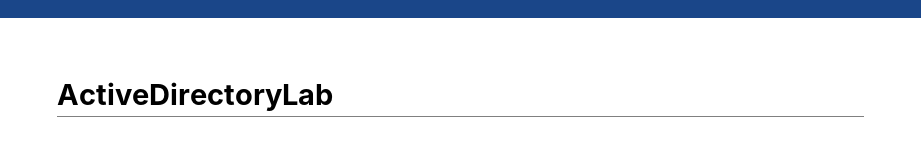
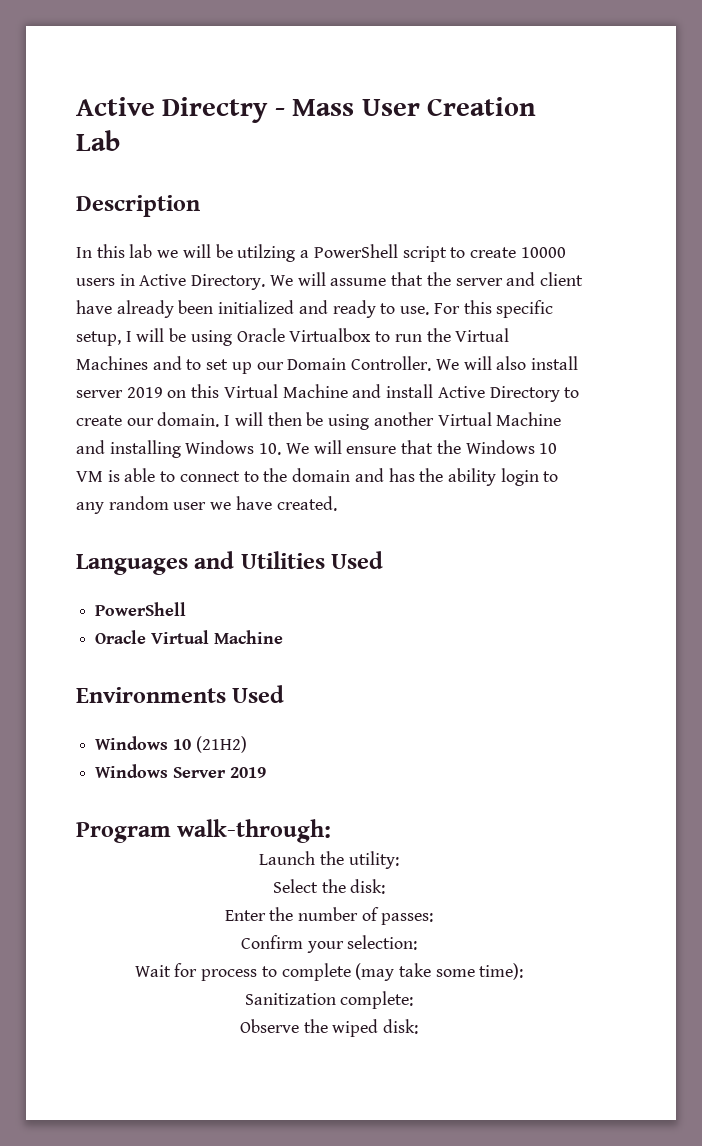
- ActiveDirectoryLab
+ Active Directry - Mass User Creation Lab
+ Description
+ In this lab we will be utilzing a PowerShell script to create 10000 users in Active Directory. We will assume that the server and client have already been initialized and ready to use. For this specific setup, I will be using Oracle Virtualbox to run the Virtual Machines and to set up our Domain Controller. We will also install server 2019 on this Virtual Machine and install Active Directory to create our domain. I will then be using another Virtual Machine and installing Windows 10. We will ensure that the Windows 10 VM is able to connect to the domain and has the ability login to any random user we have created.
+ Languages and Utilities Used
+ PowerShell
+ Oracle Virtual Machine
+ Environments Used
+ Windows 10 (21H2)
+ Windows Server 2019
+ Program walk-through:
+ Launch the utility:
+ Select the disk:
+ Enter the number of passes:
+ Confirm your selection:
+ Wait for process to complete (may take some time):
+ Sanitization complete:
+ Observe the wiped disk:

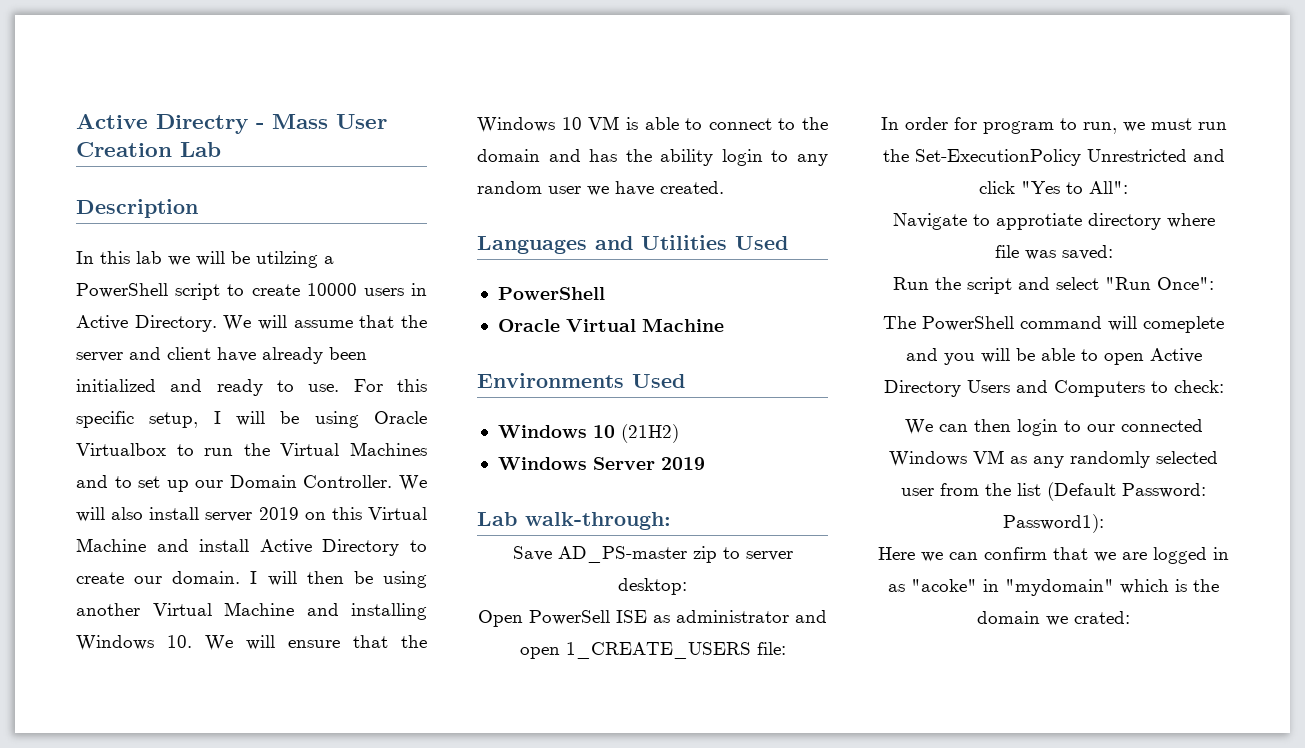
- Program walk-through:
+ Lab walk-through:
- Launch the utility:
- Select the disk:
- Enter the number of passes:
- Confirm your selection:
- Wait for process to complete (may take some time):
- Sanitization complete:
- Observe the wiped disk:
+ Save AD_PS-master zip to server desktop:
+ Open PowerSell ISE as administrator and open 1_CREATE_USERS file:
+ In order for program to run, we must run the Set-ExecutionPolicy Unrestricted and click "Yes to All":
+ Navigate to approtiate directory where file was saved:
+ Run the script and select "Run Once":
+ The PowerShell command will comeplete and you will be able to open Active Directory Users and Computers to check:
+ We can then login to our connected Windows VM as any randomly selected user from the list (Default Password: Password1):
+ Here we can confirm that we are logged in as "acoke" in "mydomain" which is the domain we crated:

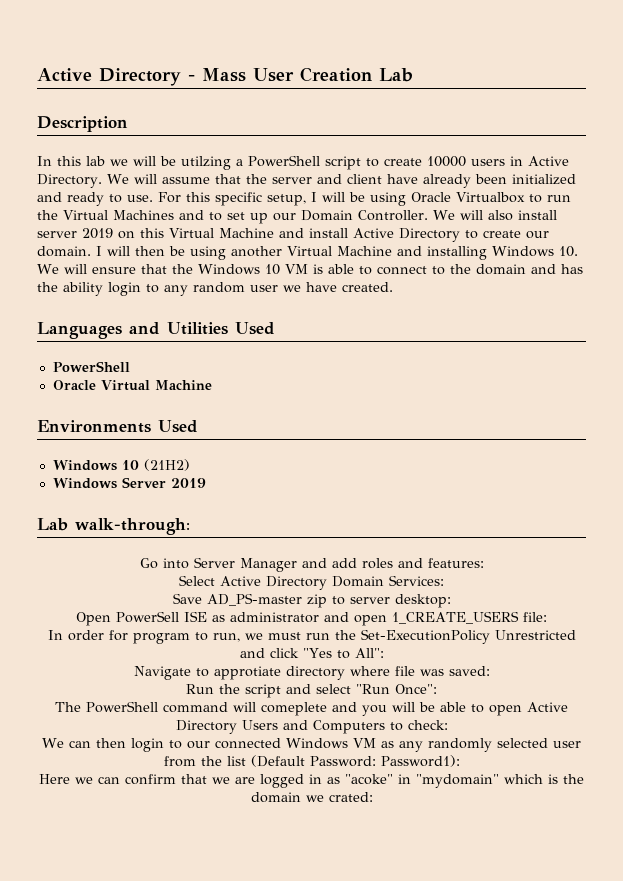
- Active Directry - Mass User Creation Lab
+ Active Directory - Mass User Creation Lab
+ Go into Server Manager and add roles and features:
+ Select Active Directory Domain Services:

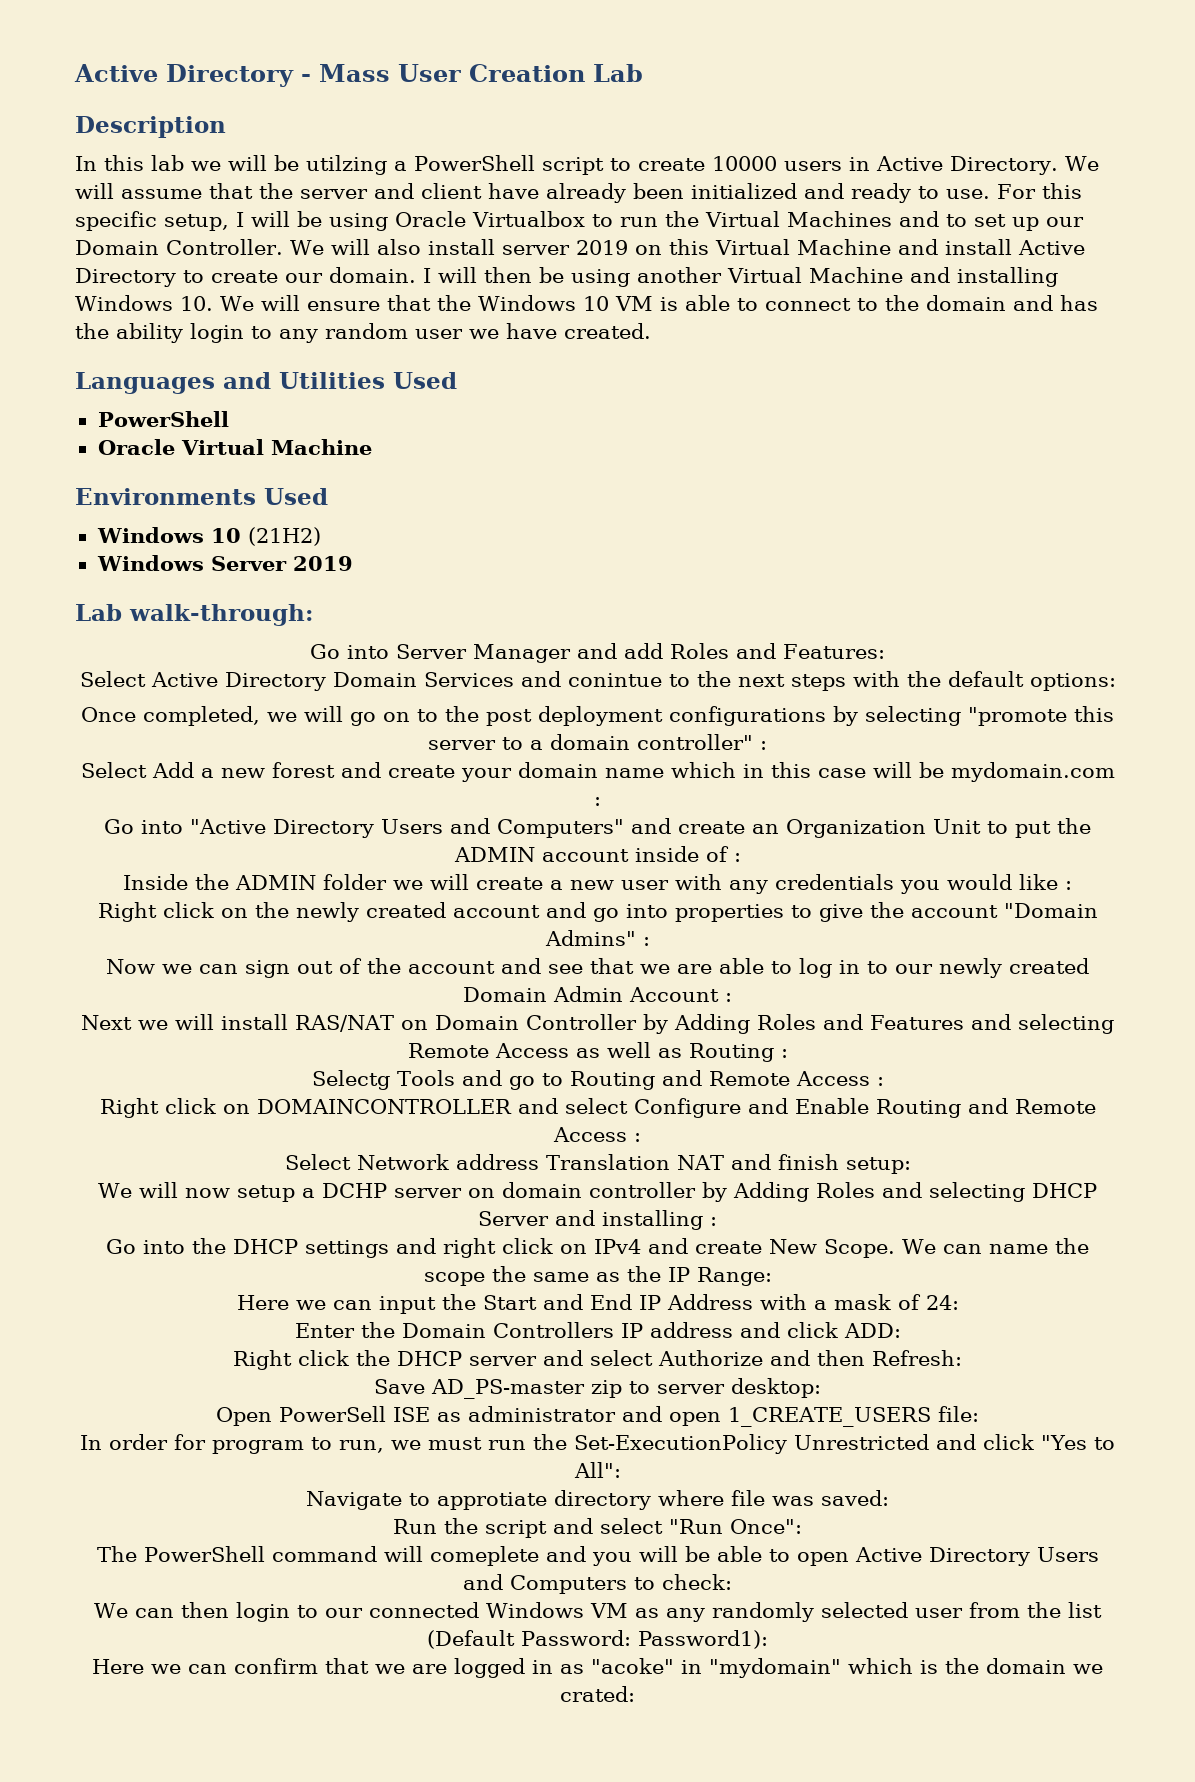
- Go into Server Manager and add roles and features:
+ Go into Server Manager and add Roles and Features:
- Select Active Directory Domain Services:
+ Select Active Directory Domain Services and conintue to the next steps with the default options:
+ Once completed, we will go on to the post deployment configurations by selecting "promote this server to a domain controller" :
+ Select Add a new forest and create your domain name which in this case will be mydomain.com :
+ Go into "Active Directory Users and Computers" and create an Organization Unit to put the ADMIN account inside of :
+ Inside the ADMIN folder we will create a new user with any credentials you would like :
+ Right click on the newly created account and go into properties to give the account "Domain Admins" :
+ Now we can sign out of the account and see that we are able to log in to our newly created Domain Admin Account :
+ Next we will install RAS/NAT on Domain Controller by Adding Roles and Features and selecting Remote Access as well as Routing :
+ Selectg Tools and go to Routing and Remote Access :
+ Right click on DOMAINCONTROLLER and select Configure and Enable Routing and Remote Access :
+ Select Network address Translation NAT and finish setup:
+ We will now setup a DCHP server on domain controller by Adding Roles and selecting DHCP Server and installing :
+ Go into the DHCP settings and right click on IPv4 and create New Scope. We can name the scope the same as the IP Range:
+ Here we can input the Start and End IP Address with a mask of 24:
+ Enter the Domain Controllers IP address and click ADD:
+ Right click the DHCP server and select Authorize and then Refresh:

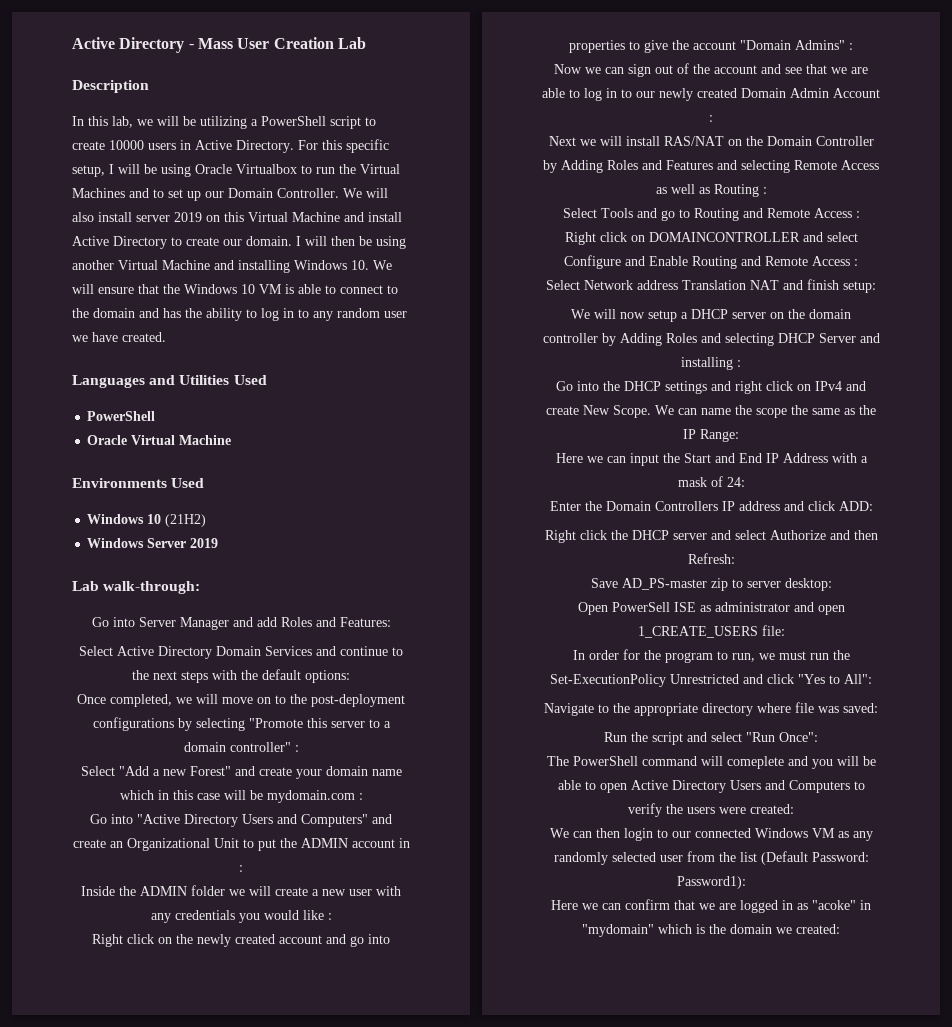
- In this lab we will be utilzing a PowerShell script to create 10000 users in Active Directory.
+ In this lab, we will be utilizing a PowerShell script to create 10000 users in Active Directory.
- We will assume that the server and client have already been initialized and ready to use.
- I will then be using another Virtual Machine and installing Windows 10. We will ensure that the Windows 10 VM is able to connect to the domain and has the ability login to any random user we have created.
+ I will then be using another Virtual Machine and installing Windows 10. We will ensure that the Windows 10 VM is able to connect to the domain and has the ability to log in to any random user we have created.
- Select Active Directory Domain Services and conintue to the next steps with the default options:
+ Select Active Directory Domain Services and continue to the next steps with the default options:
- Once completed, we will go on to the post deployment configurations by selecting "promote this server to a domain controller" :
+ Once completed, we will move on to the post-deployment configurations by selecting "Promote this server to a domain controller" :
- Select Add a new forest and create your domain name which in this case will be mydomain.com :
+ Select "Add a new Forest" and create your domain name which in this case will be mydomain.com :
- Go into "Active Directory Users and Computers" and create an Organization Unit to put the ADMIN account inside of :
+ Go into "Active Directory Users and Computers" and create an Organizational Unit to put the ADMIN account in :
- Next we will install RAS/NAT on Domain Controller by Adding Roles and Features and selecting Remote Access as well as Routing :
+ Next we will install RAS/NAT on the Domain Controller by Adding Roles and Features and selecting Remote Access as well as Routing :
- Selectg Tools and go to Routing and Remote Access :
+ Select Tools and go to Routing and Remote Access :
- We will now setup a DCHP server on domain controller by Adding Roles and selecting DHCP Server and installing :
+ We will now setup a DHCP server on the domain controller by Adding Roles and selecting DHCP Server and installing :
- In order for program to run, we must run the Set-ExecutionPolicy Unrestricted and click "Yes to All":
+ In order for the program to run, we must run the Set-ExecutionPolicy Unrestricted and click "Yes to All":
- Navigate to approtiate directory where file was saved:
+ Navigate to the appropriate directory where file was saved:
- The PowerShell command will comeplete and you will be able to open Active Directory Users and Computers to check:
+ The PowerShell command will comeplete and you will be able to open Active Directory Users and Computers to verify the users were created:
- Here we can confirm that we are logged in as "acoke" in "mydomain" which is the domain we crated:
+ Here we can confirm that we are logged in as "acoke" in "mydomain" which is the domain we created:

